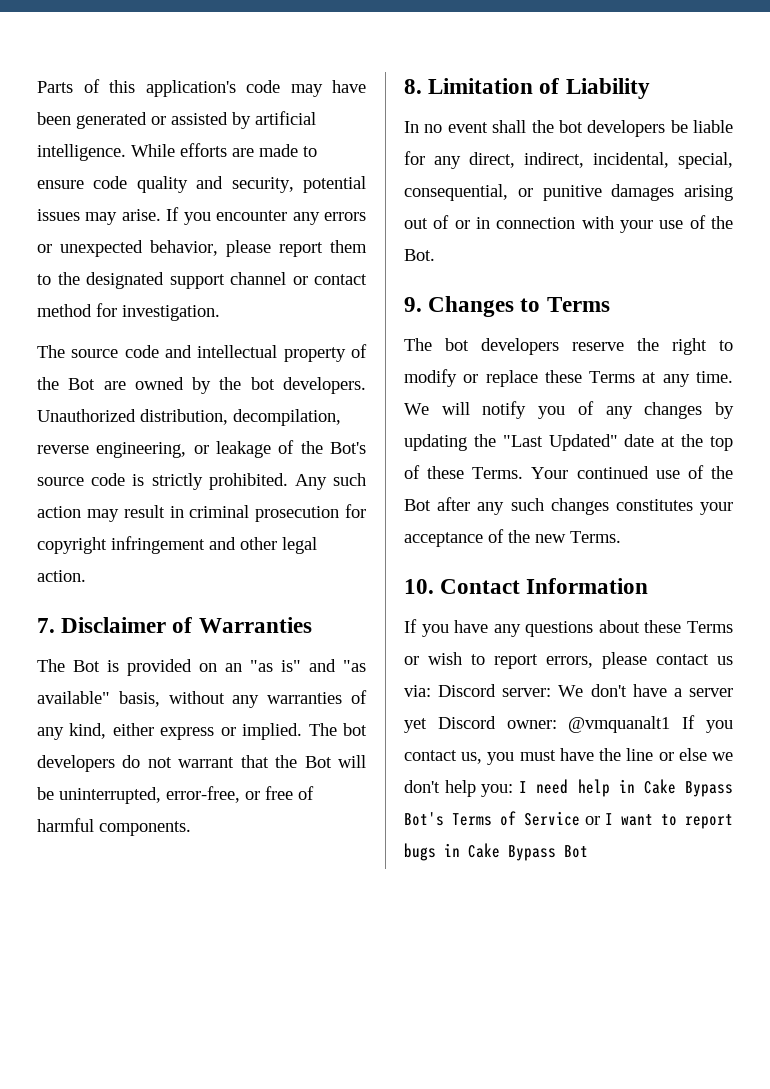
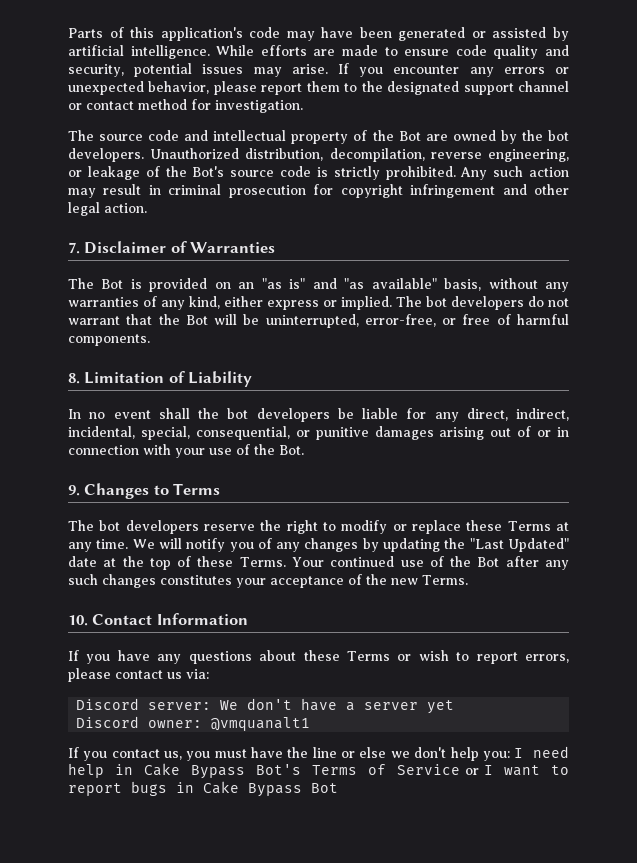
- If you have any questions about these Terms or wish to report errors, please contact us via: Discord server:
+ If you have any questions about these Terms or wish to report errors, please contact us via:
+ Discord server:
- We don't have a server yet Discord owner:
+ We don't have a server yet
+ Discord owner:
- @vmquanalt1 If you contact us, you must have the line or else we don't help you:
+ @vmquanalt1
+ If you contact us, you must have the line or else we don't help you:

